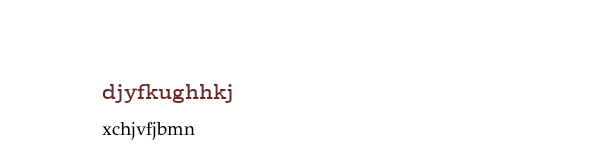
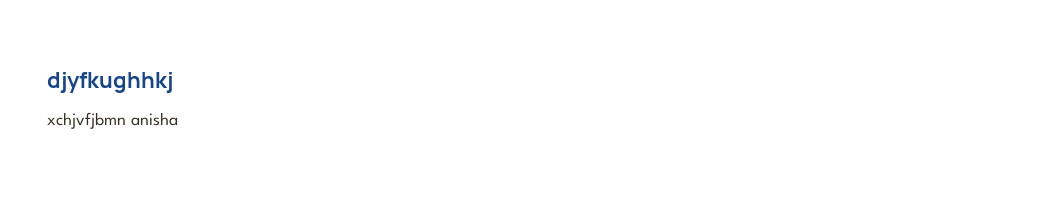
- xchjvfjbmn
+ xchjvfjbmn anisha

